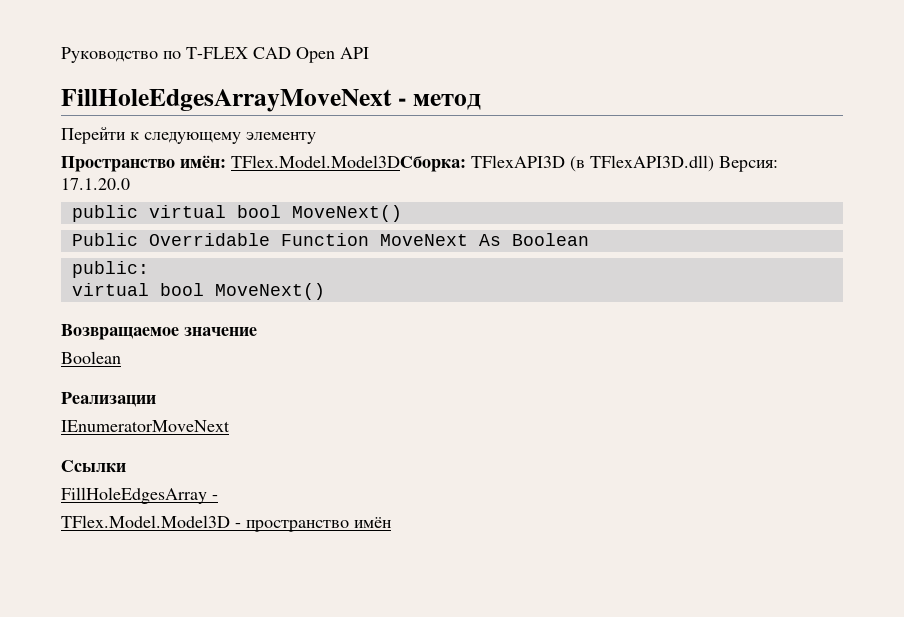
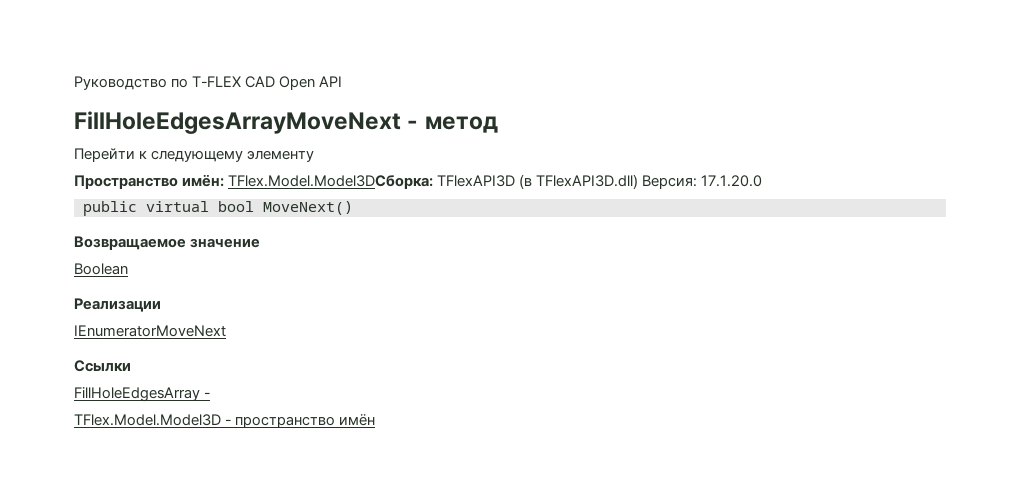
- Public Overridable Function MoveNext As Boolean
- public:
- virtual bool MoveNext()

